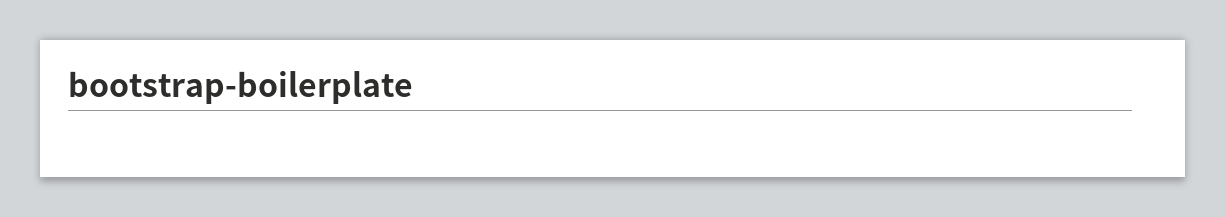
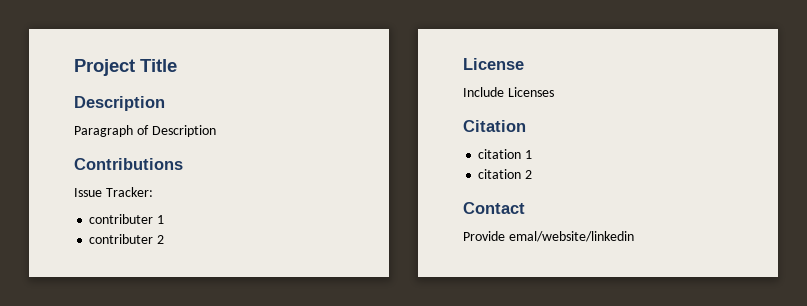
- bootstrap-boilerplate
+ Project Title
+ Description
+ Paragraph of Description
+ Contributions
+ Issue Tracker:
+ contributer 1
+ contributer 2
+ License
+ Include Licenses
+ Citation
+ citation 1
+ citation 2
+ Contact
+ Provide emal/website/linkedin

